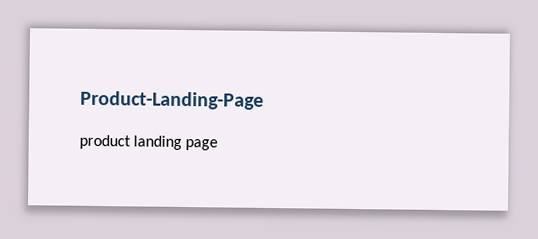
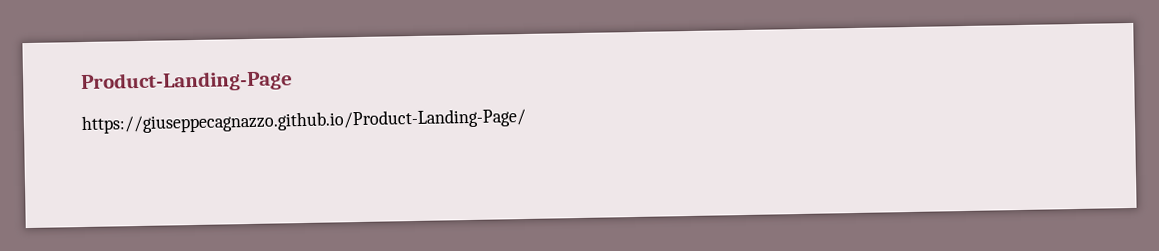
- product landing page
+ https://giuseppecagnazzo.github.io/Product-Landing-Page/

